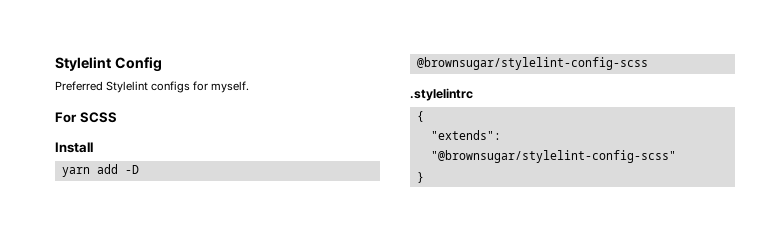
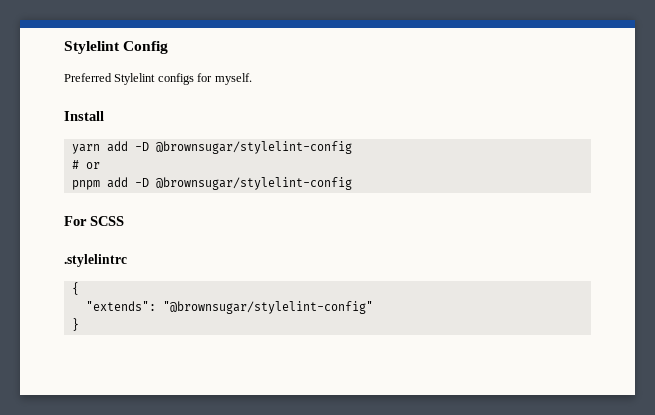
- For SCSS
- yarn add -D @brownsugar/stylelint-config-scss
+ yarn add -D @brownsugar/stylelint-config
+ # or
+ pnpm add -D @brownsugar/stylelint-config
+ For SCSS
- "extends": "@brownsugar/stylelint-config-scss"
+ "extends": "@brownsugar/stylelint-config"

